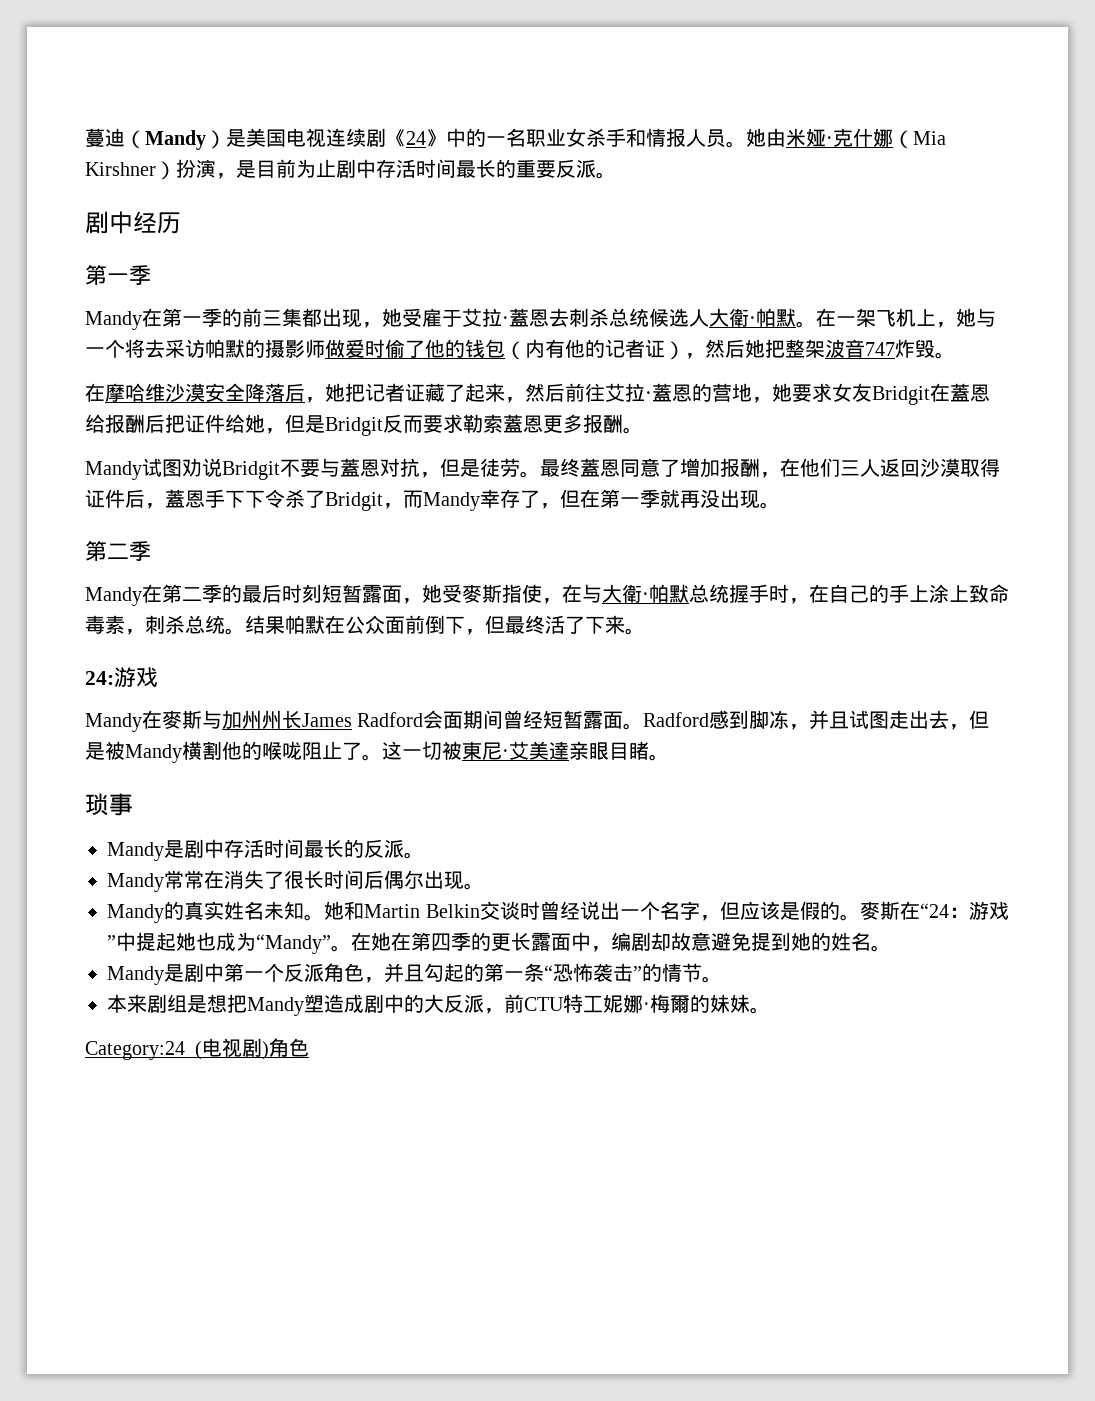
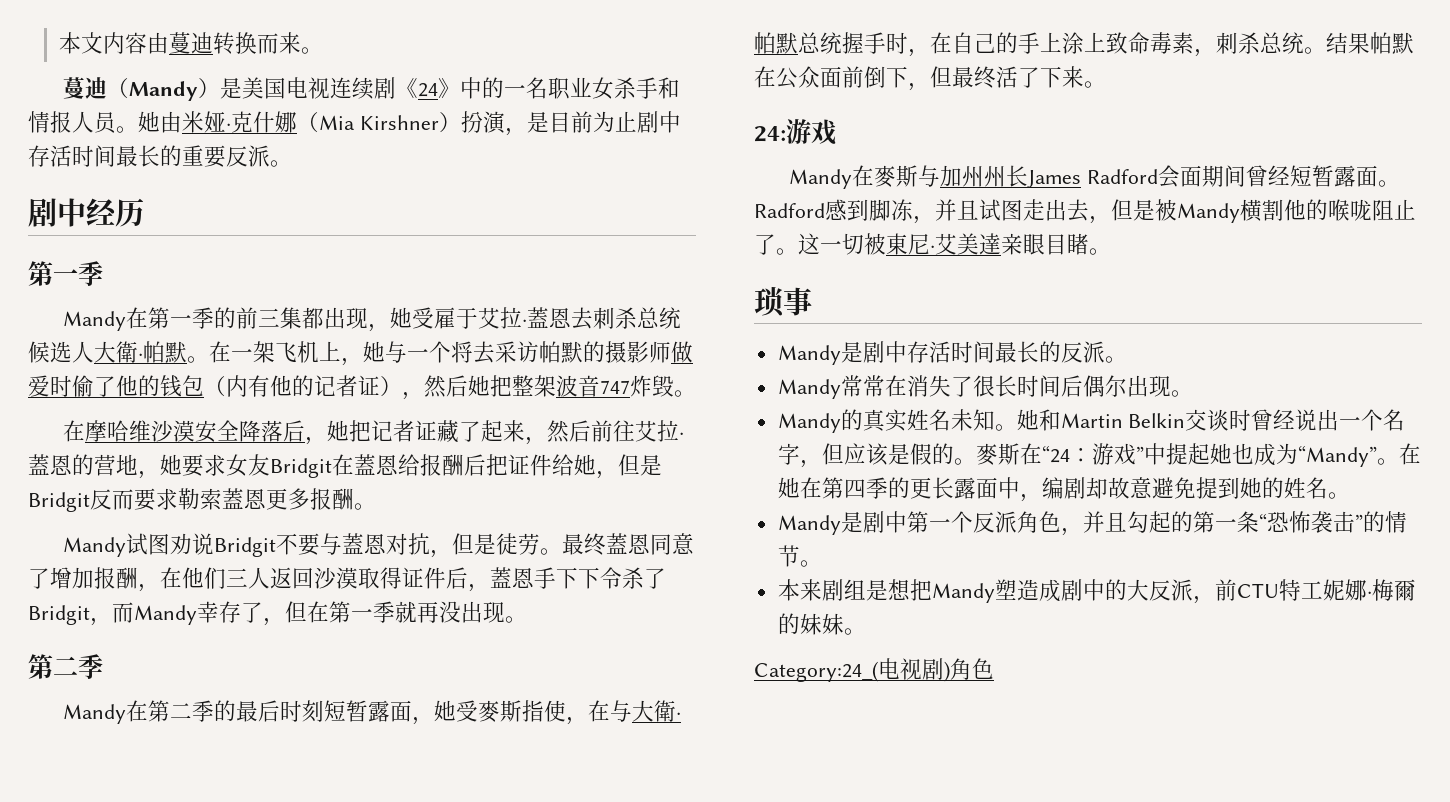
+ 本文内容由蔓迪转换而来。

